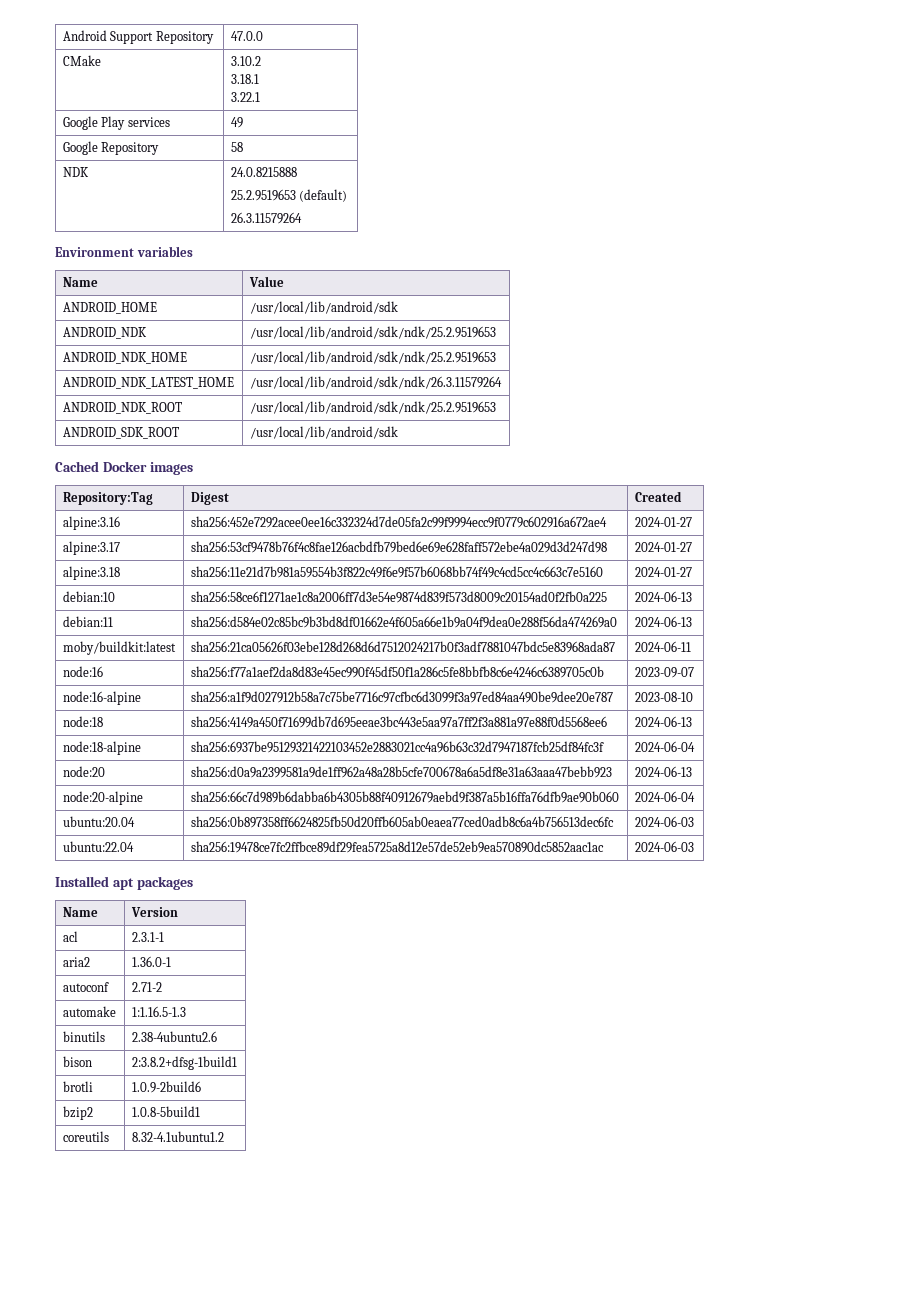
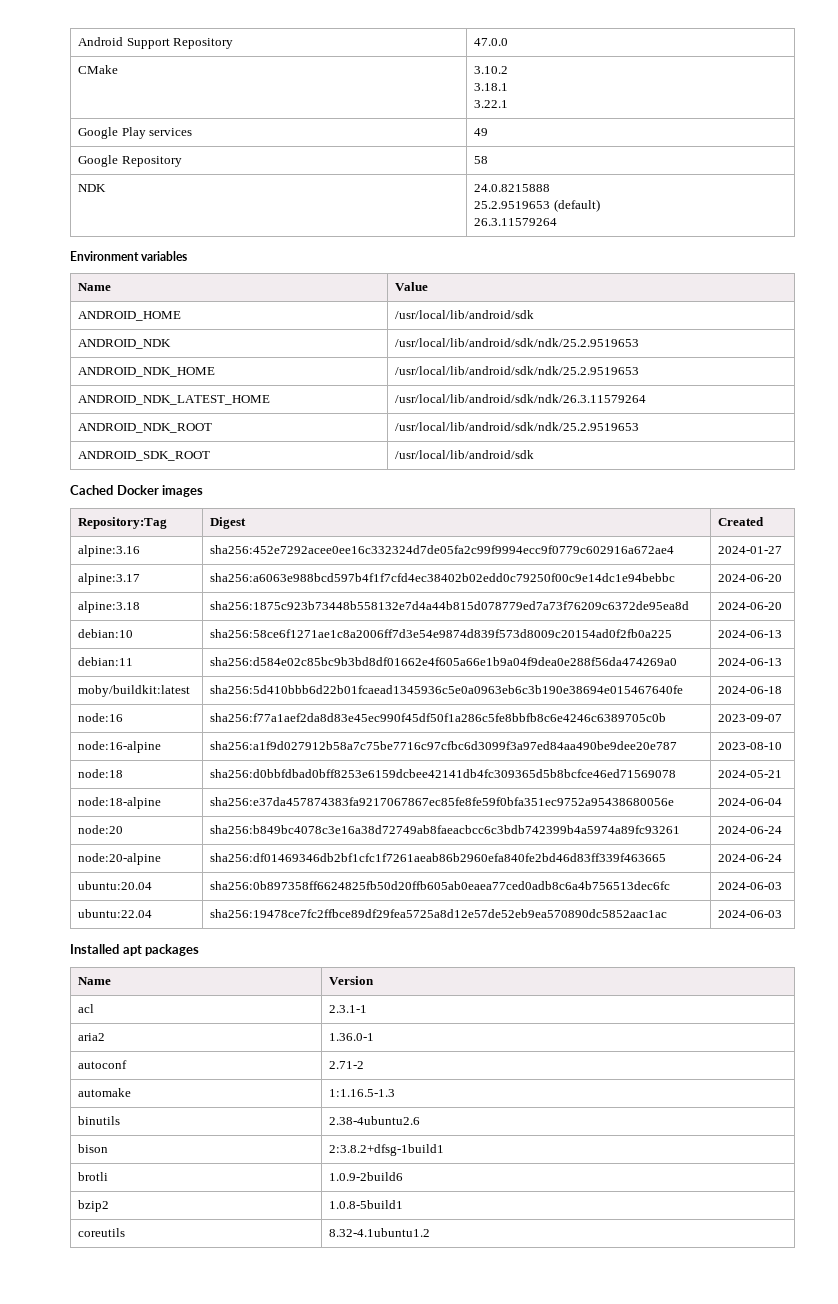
- alpine:3.17 | sha256:53cf9478b76f4c8fae126acbdfb79bed6e69e628faff572ebe4a029d3d247d98 | 2024-01-27
+ alpine:3.17 | sha256:a6063e988bcd597b4f1f7cfd4ec38402b02edd0c79250f00c9e14dc1e94bebbc | 2024-06-20
- alpine:3.18 | sha256:11e21d7b981a59554b3f822c49f6e9f57b6068bb74f49c4cd5cc4c663c7e5160 | 2024-01-27
+ alpine:3.18 | sha256:1875c923b73448b558132e7d4a44b815d078779ed7a73f76209c6372de95ea8d | 2024-06-20
- moby/buildkit:latest | sha256:21ca05626f03ebe128d268d6d7512024217b0f3adf7881047bdc5e83968ada87 | 2024-06-11
+ moby/buildkit:latest | sha256:5d410bbb6d22b01fcaead1345936c5e0a0963eb6c3b190e38694e015467640fe | 2024-06-18
- node:18 | sha256:4149a450f71699db7d695eeae3bc443e5aa97a7ff2f3a881a97e88f0d5568ee6 | 2024-06-13
+ node:18 | sha256:d0bbfdbad0bff8253e6159dcbee42141db4fc309365d5b8bcfce46ed71569078 | 2024-05-21
- node:18-alpine | sha256:6937be95129321422103452e2883021cc4a96b63c32d7947187fcb25df84fc3f | 2024-06-04
+ node:18-alpine | sha256:e37da457874383fa9217067867ec85fe8fe59f0bfa351ec9752a95438680056e | 2024-06-04
- node:20 | sha256:d0a9a2399581a9de1ff962a48a28b5cfe700678a6a5df8e31a63aaa47bebb923 | 2024-06-13
+ node:20 | sha256:b849bc4078c3e16a38d72749ab8faeacbcc6c3bdb742399b4a5974a89fc93261 | 2024-06-24
- node:20-alpine | sha256:66c7d989b6dabba6b4305b88f40912679aebd9f387a5b16ffa76dfb9ae90b060 | 2024-06-04
+ node:20-alpine | sha256:df01469346db2bf1cfc1f7261aeab86b2960efa840fe2bd46d83ff339f463665 | 2024-06-24

